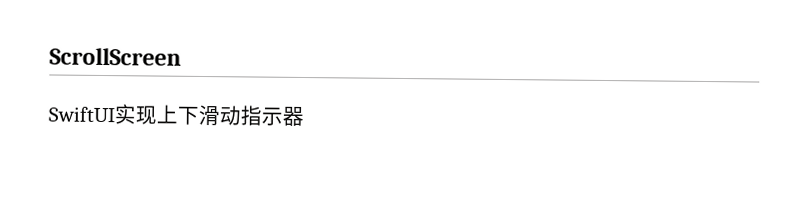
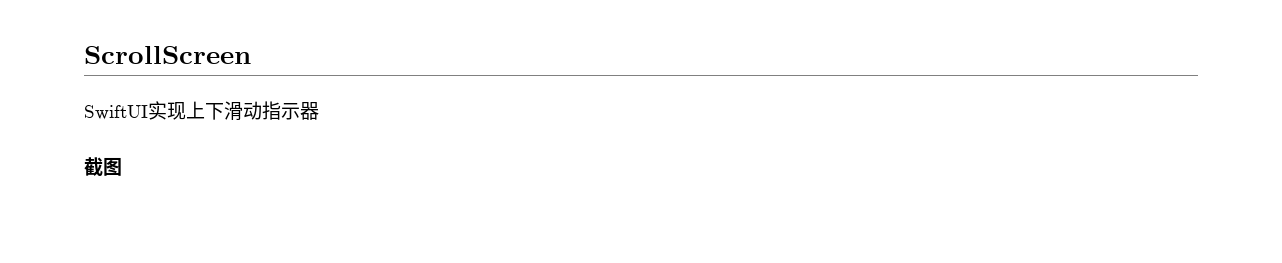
+ 截图

